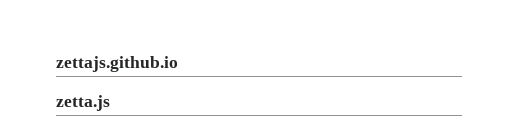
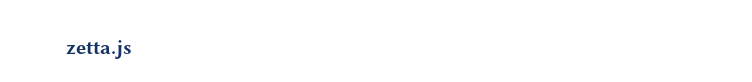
- zettajs.github.io

